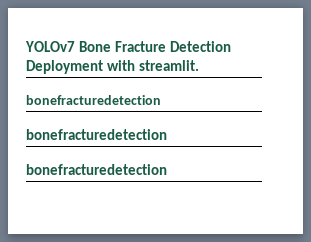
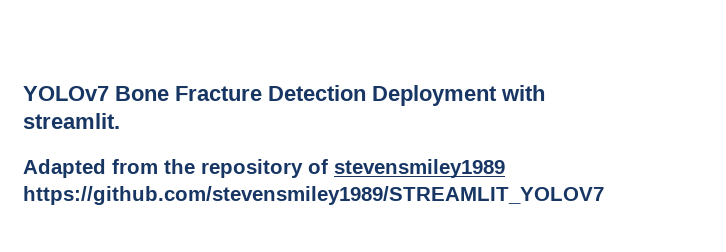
  YOLOv7 Bone Fracture Detection Deployment with streamlit.
- bonefracturedetection
- bonefracturedetection
- bonefracturedetection
+ Adapted from the repository of stevensmiley1989 https://github.com/stevensmiley1989/STREAMLIT_YOLOV7

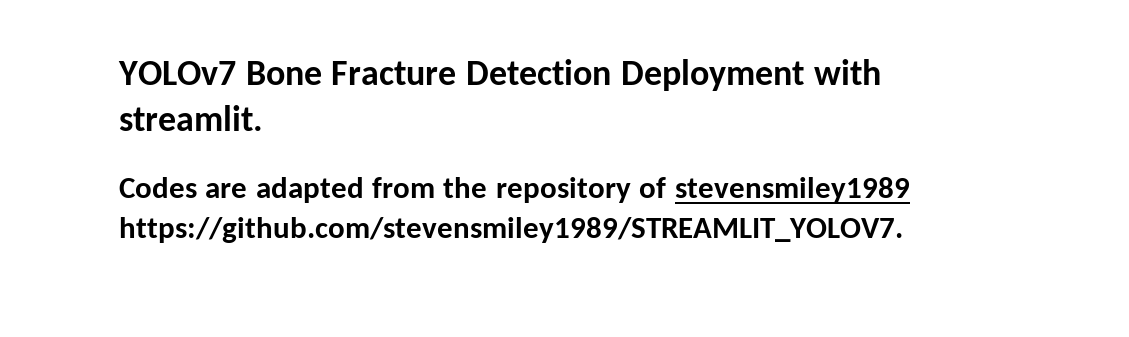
- Adapted from the repository of stevensmiley1989 https://github.com/stevensmiley1989/STREAMLIT_YOLOV7
+ Codes are adapted from the repository of stevensmiley1989 https://github.com/stevensmiley1989/STREAMLIT_YOLOV7.

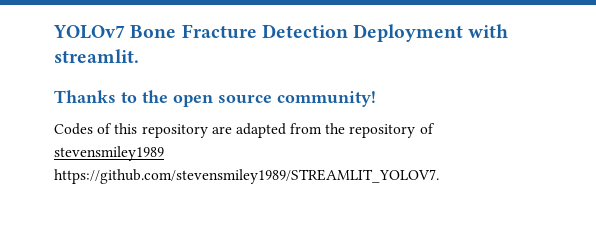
- Codes are adapted from the repository of stevensmiley1989 https://github.com/stevensmiley1989/STREAMLIT_YOLOV7.
+ Thanks to the open source community!
+ Codes of this repository are adapted from the repository of stevensmiley1989 https://github.com/stevensmiley1989/STREAMLIT_YOLOV7.

